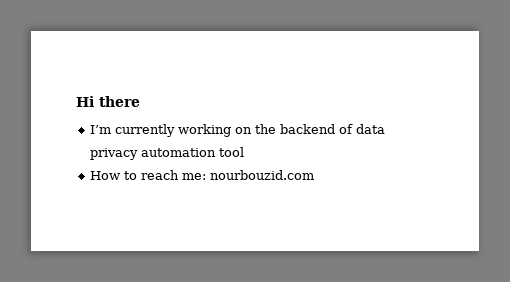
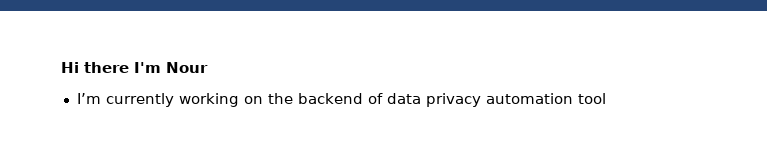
- Hi there
+ Hi there I'm Nour
- How to reach me: nourbouzid.com

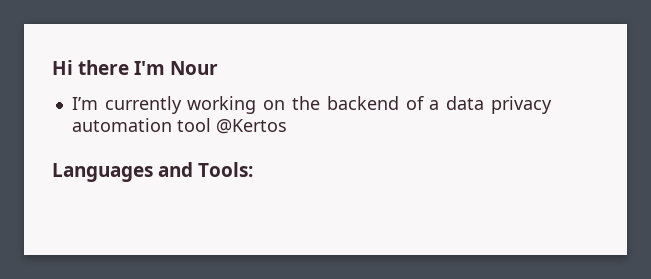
- I’m currently working on the backend of data privacy automation tool
+ I’m currently working on the backend of a data privacy automation tool @Kertos
+ Languages and Tools:

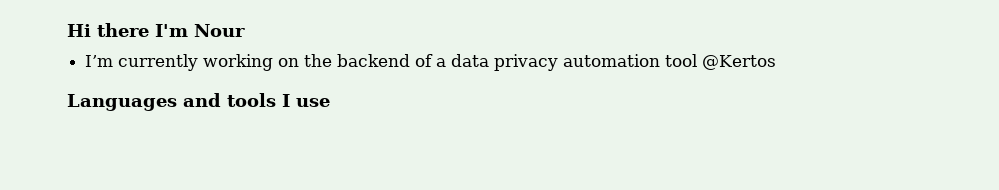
- Languages and Tools:
+ Languages and tools I use

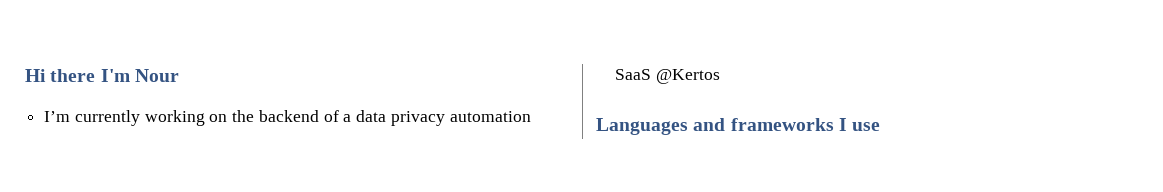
- I’m currently working on the backend of a data privacy automation tool @Kertos
+ I’m currently working on the backend of a data privacy automation SaaS @Kertos
- Languages and tools I use
+ Languages and frameworks I use

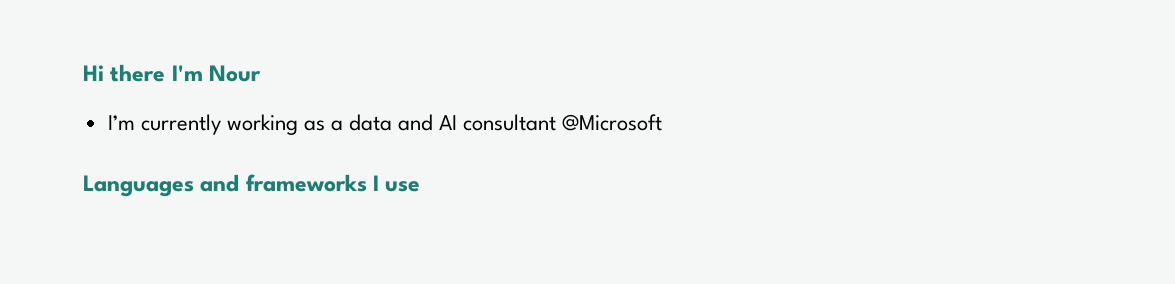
- I’m currently working on the backend of a data privacy automation SaaS @Kertos
+ I’m currently working as a data and AI consultant @Microsoft

